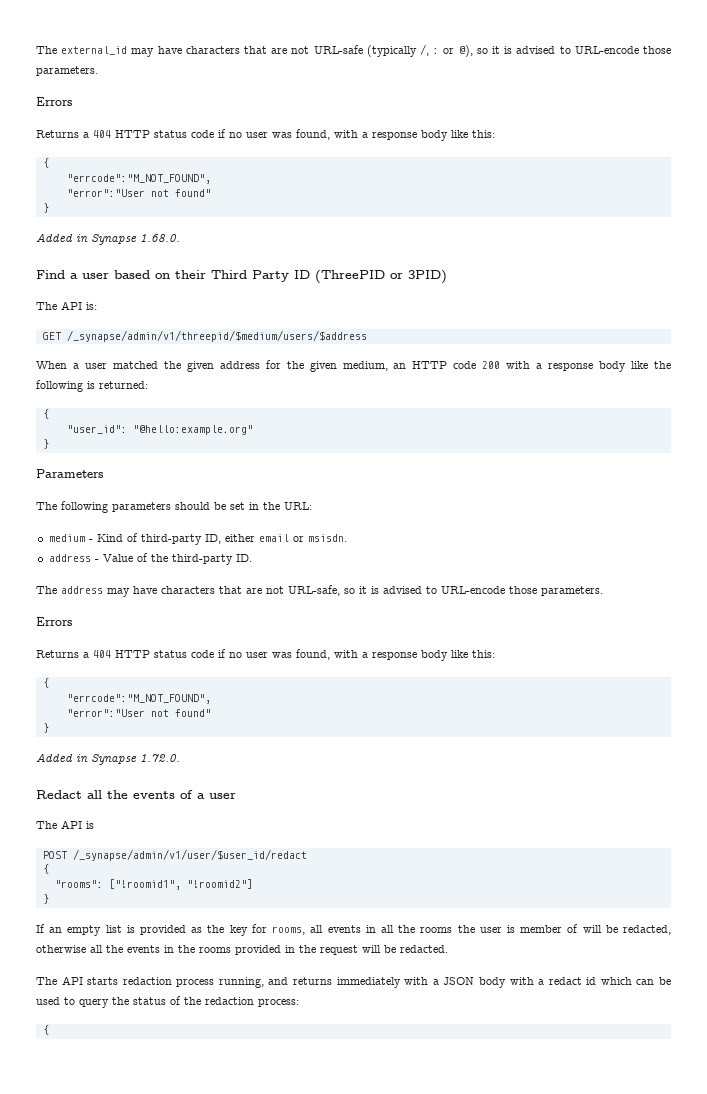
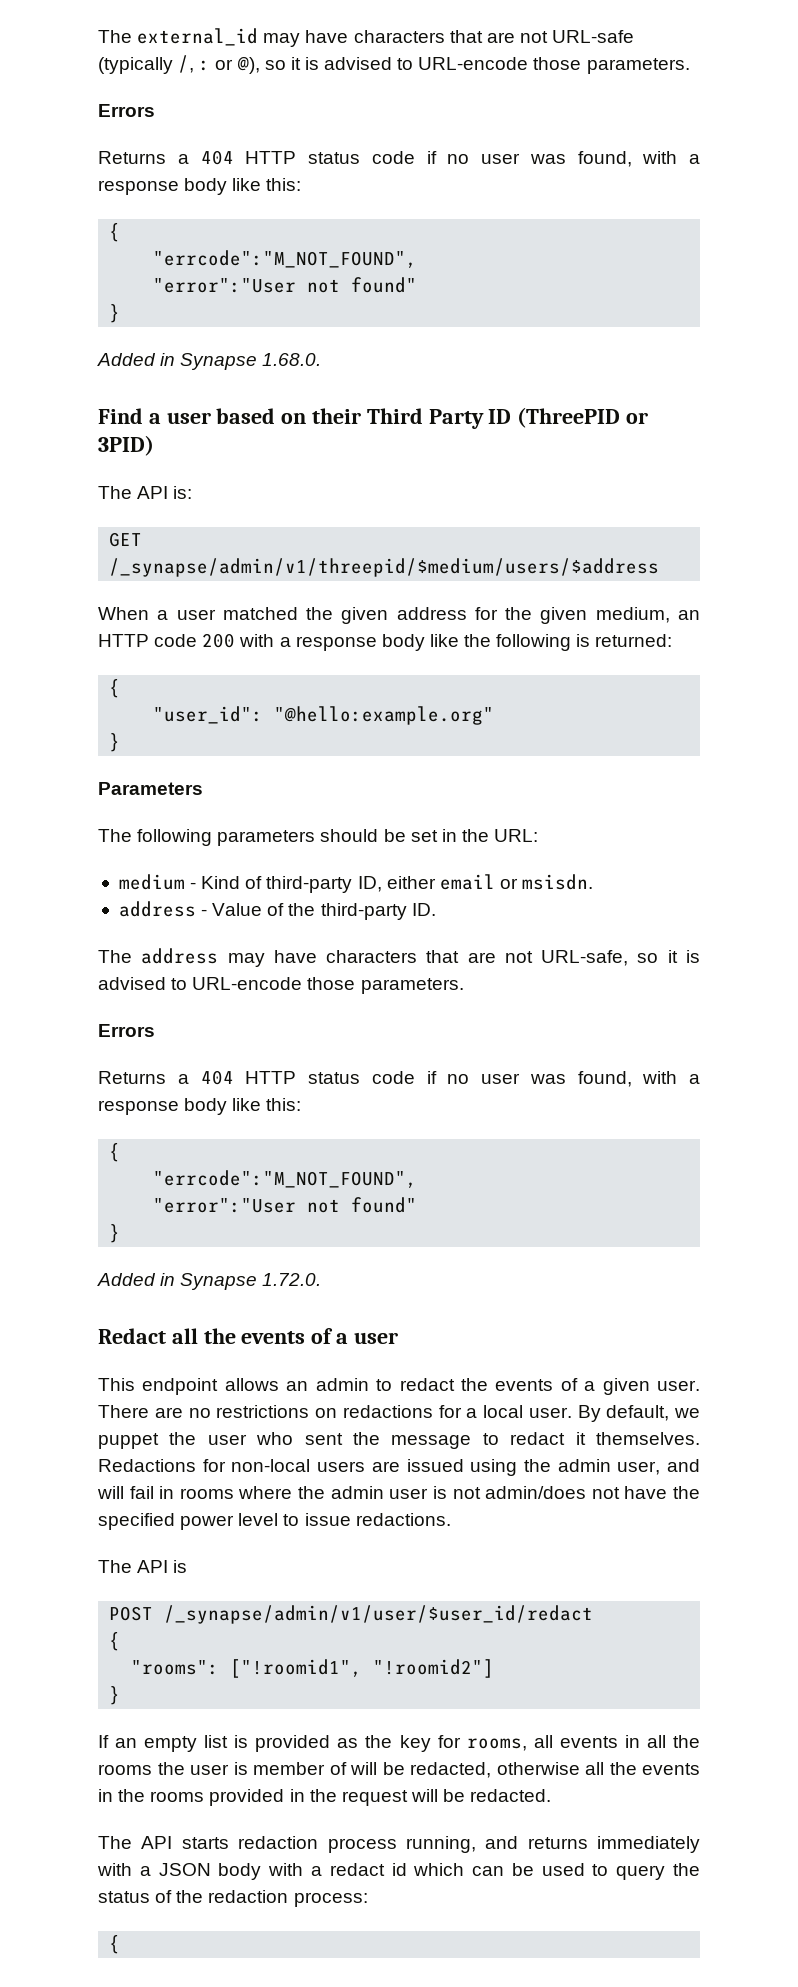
+ This endpoint allows an admin to redact the events of a given user. There are no restrictions on redactions for a local user. By default, we puppet the user who sent the message to redact it themselves. Redactions for non-local users are issued using the admin user, and will fail in rooms where the admin user is not admin/does not have the specified power level to issue redactions.

